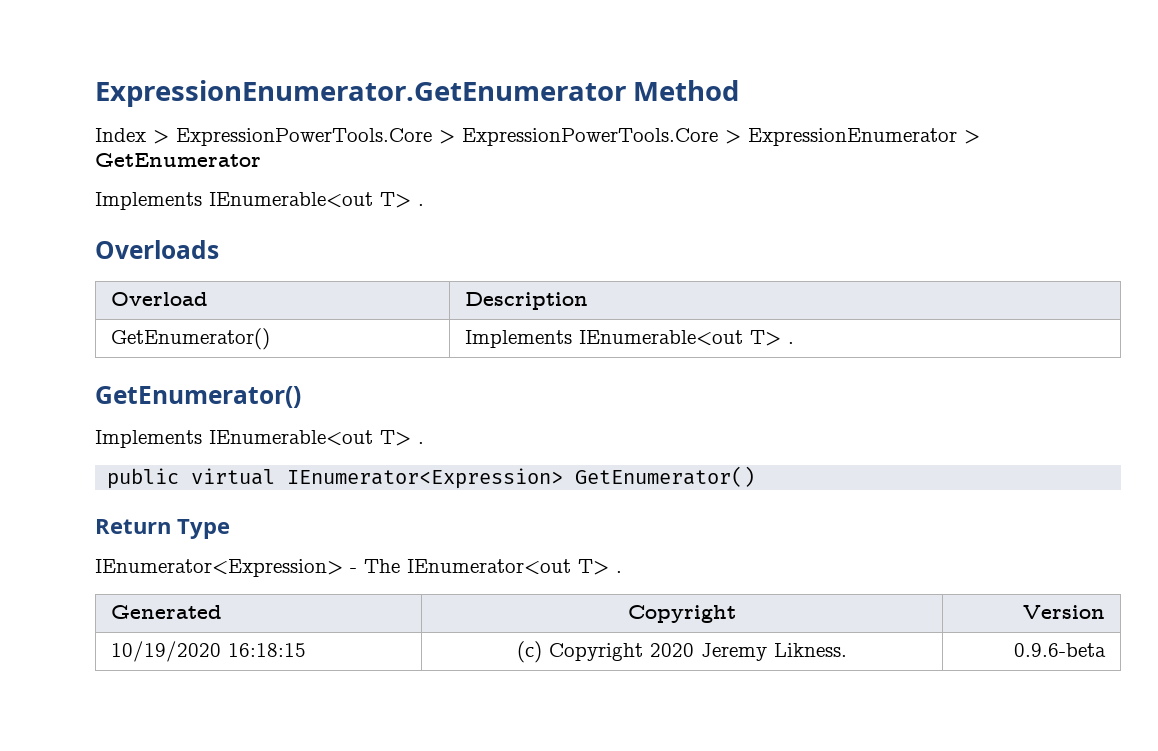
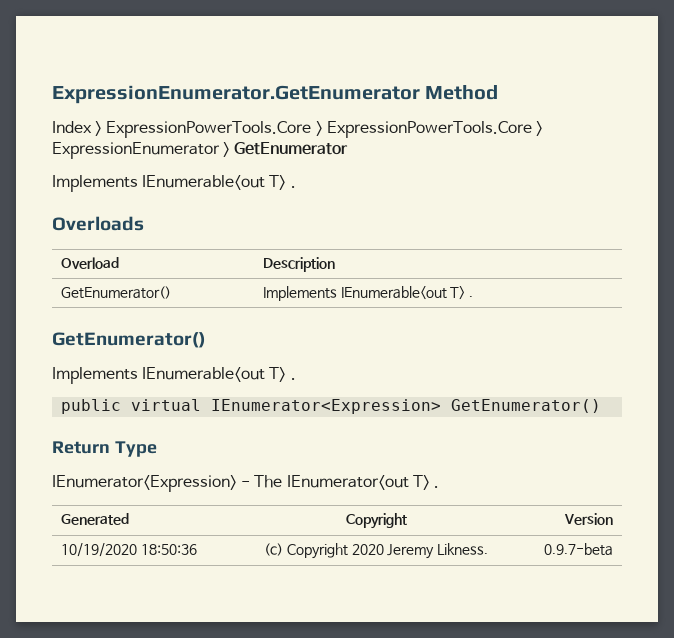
- 10/19/2020 16:18:15 | (c) Copyright 2020 Jeremy Likness. | 0.9.6-beta
+ 10/19/2020 18:50:36 | (c) Copyright 2020 Jeremy Likness. | 0.9.7-beta

